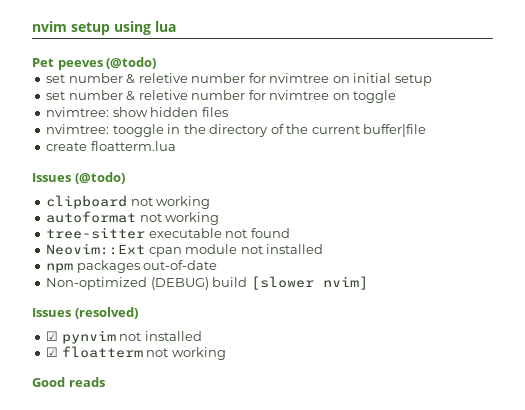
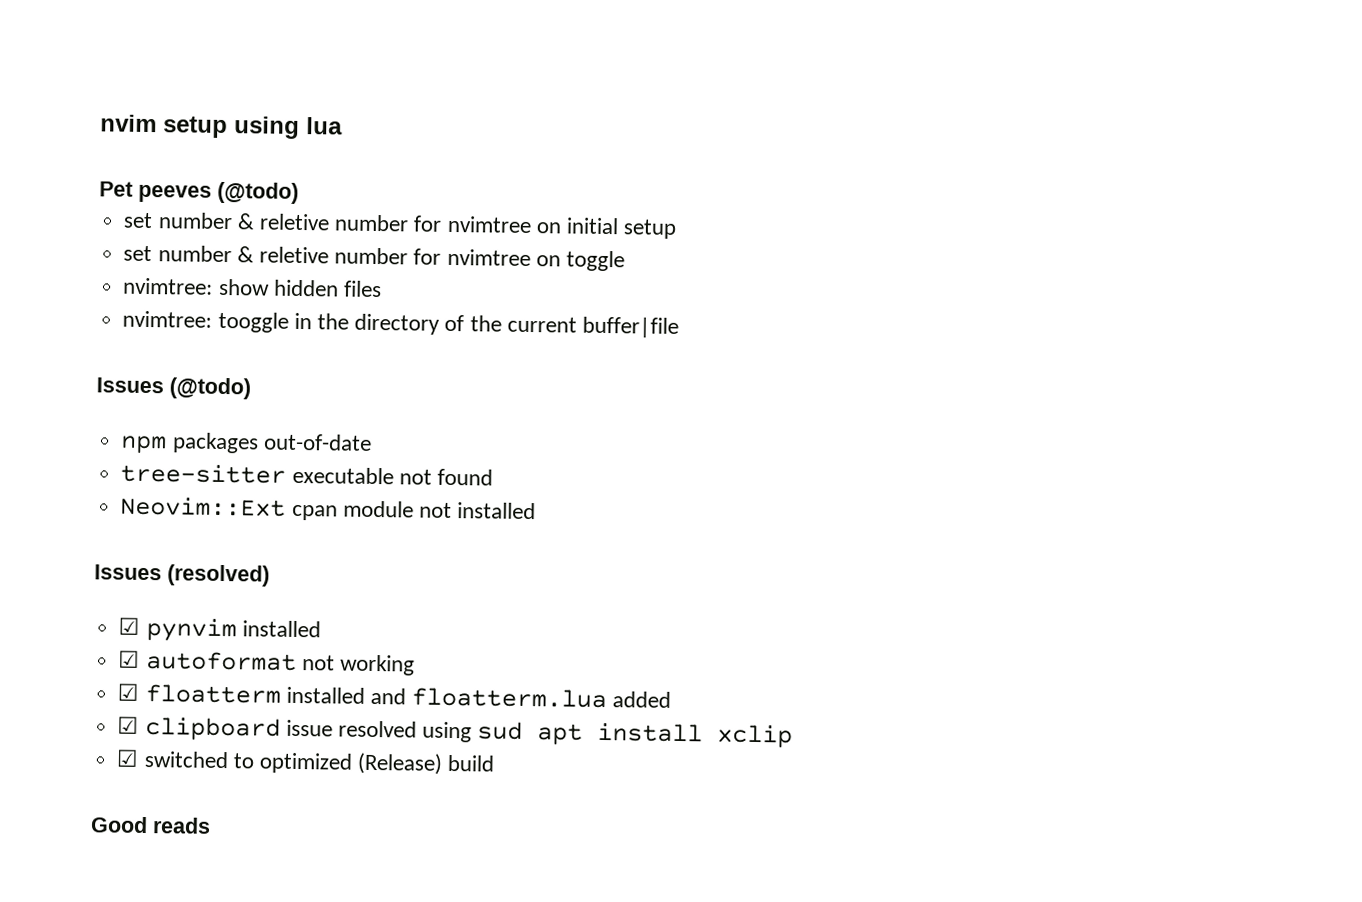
- create floatterm.lua
- clipboard not working
- autoformat not working
+ npm packages out-of-date
- npm packages out-of-date
- Non-optimized (DEBUG) build [slower nvim]
- ☑ pynvim not installed
+ ☑ pynvim installed
- ☑ floatterm not working
+ ☑ autoformat not working
+ ☑ floatterm installed and floatterm.lua added
+ ☑ clipboard issue resolved using sud apt install xclip
+ ☑ switched to optimized (Release) build

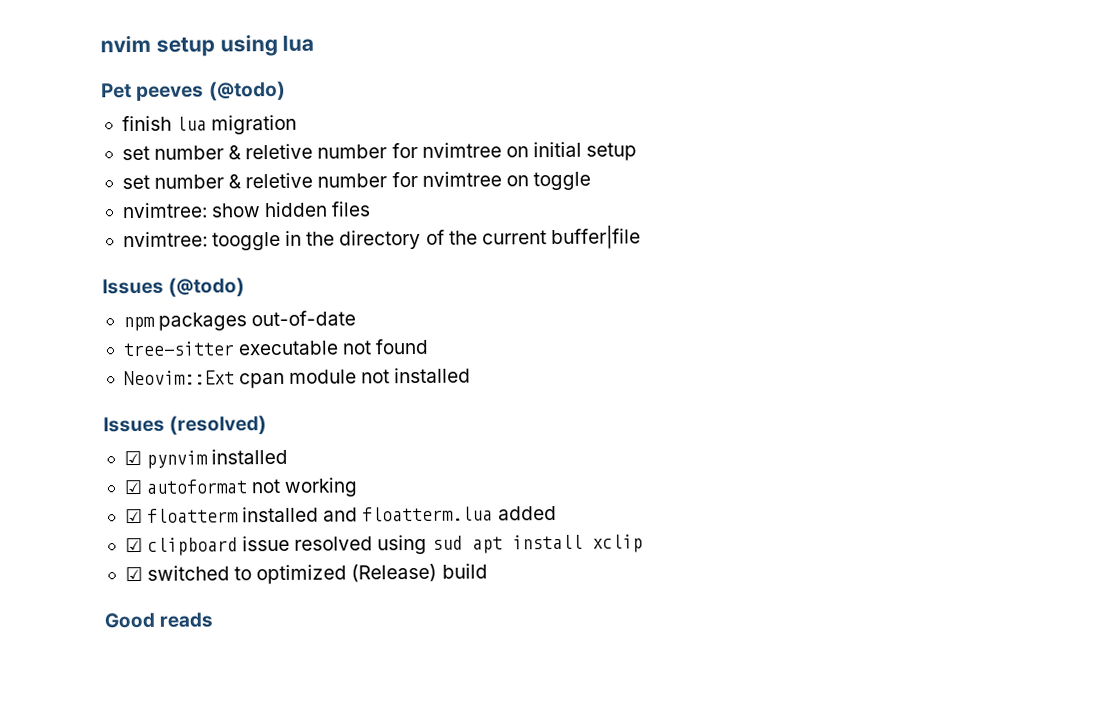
+ finish lua migration

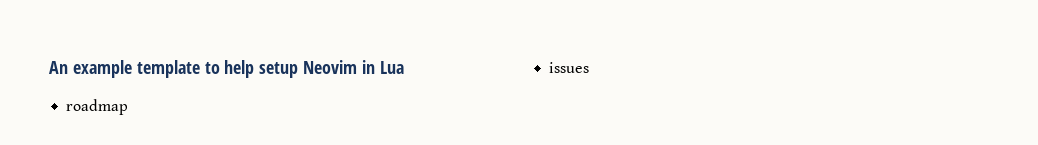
- nvim setup using lua
- Pet peeves (@todo)
- finish lua migration
- set number & reletive number for nvimtree on initial setup
- set number & reletive number for nvimtree on toggle
- nvimtree: show hidden files
- nvimtree: tooggle in the directory of the current buffer|file
- Issues (@todo)
- npm packages out-of-date
- tree-sitter executable not found
- Neovim::Ext cpan module not installed
- Issues (resolved)
- ☑ pynvim installed
- ☑ autoformat not working
- ☑ floatterm installed and floatterm.lua added
- ☑ clipboard issue resolved using sud apt install xclip
- ☑ switched to optimized (Release) build
- Good reads
+ An example template to help setup Neovim in Lua
+ roadmap
+ issues

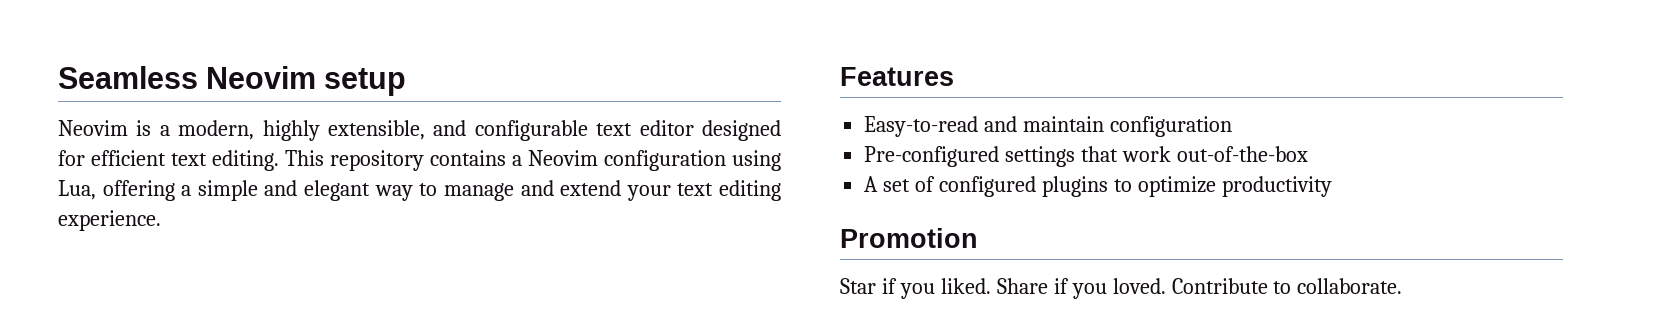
- An example template to help setup Neovim in Lua
- roadmap
- issues
+ Seamless Neovim setup
+ Neovim is a modern, highly extensible, and configurable text editor designed for efficient text editing. This repository contains a Neovim configuration using Lua, offering a simple and elegant way to manage and extend your text editing experience.
+ Features
+ Easy-to-read and maintain configuration
+ Pre-configured settings that work out-of-the-box
+ A set of configured plugins to optimize productivity
+ Promotion
+ Star if you liked. Share if you loved. Contribute to collaborate.

